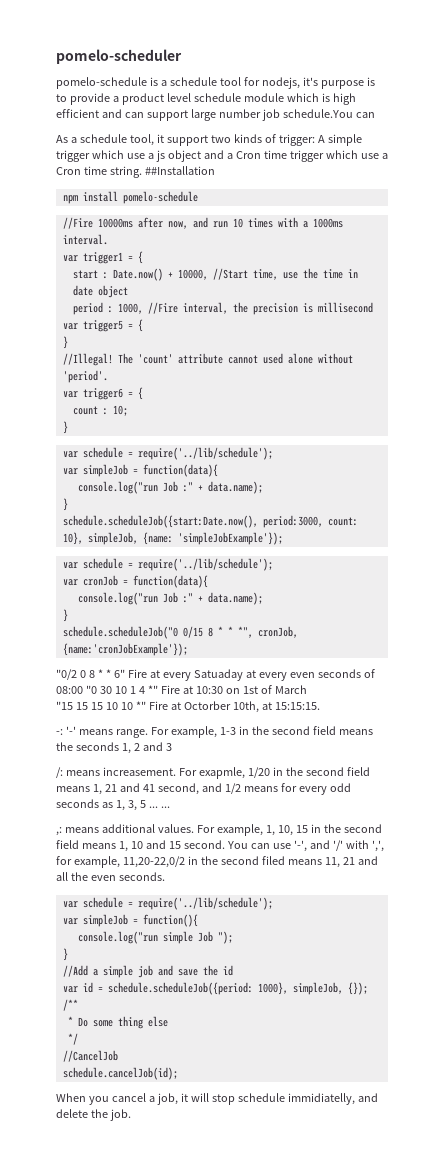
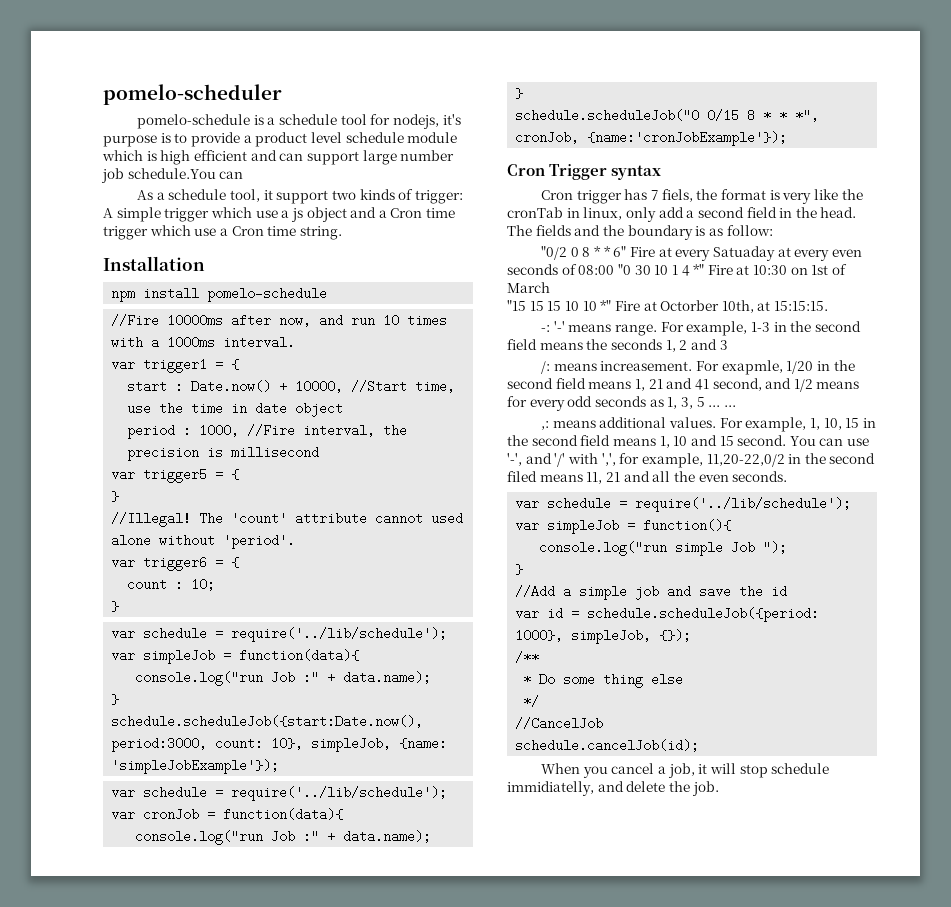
- As a schedule tool, it support two kinds of trigger: A simple trigger which use a js object and a Cron time trigger which use a Cron time string. ##Installation
+ As a schedule tool, it support two kinds of trigger: A simple trigger which use a js object and a Cron time trigger which use a Cron time string.
+ Installation
+ Cron Trigger syntax
+ Cron trigger has 7 fiels, the format is very like the cronTab in linux, only add a second field in the head. The fields and the boundary is as follow:

